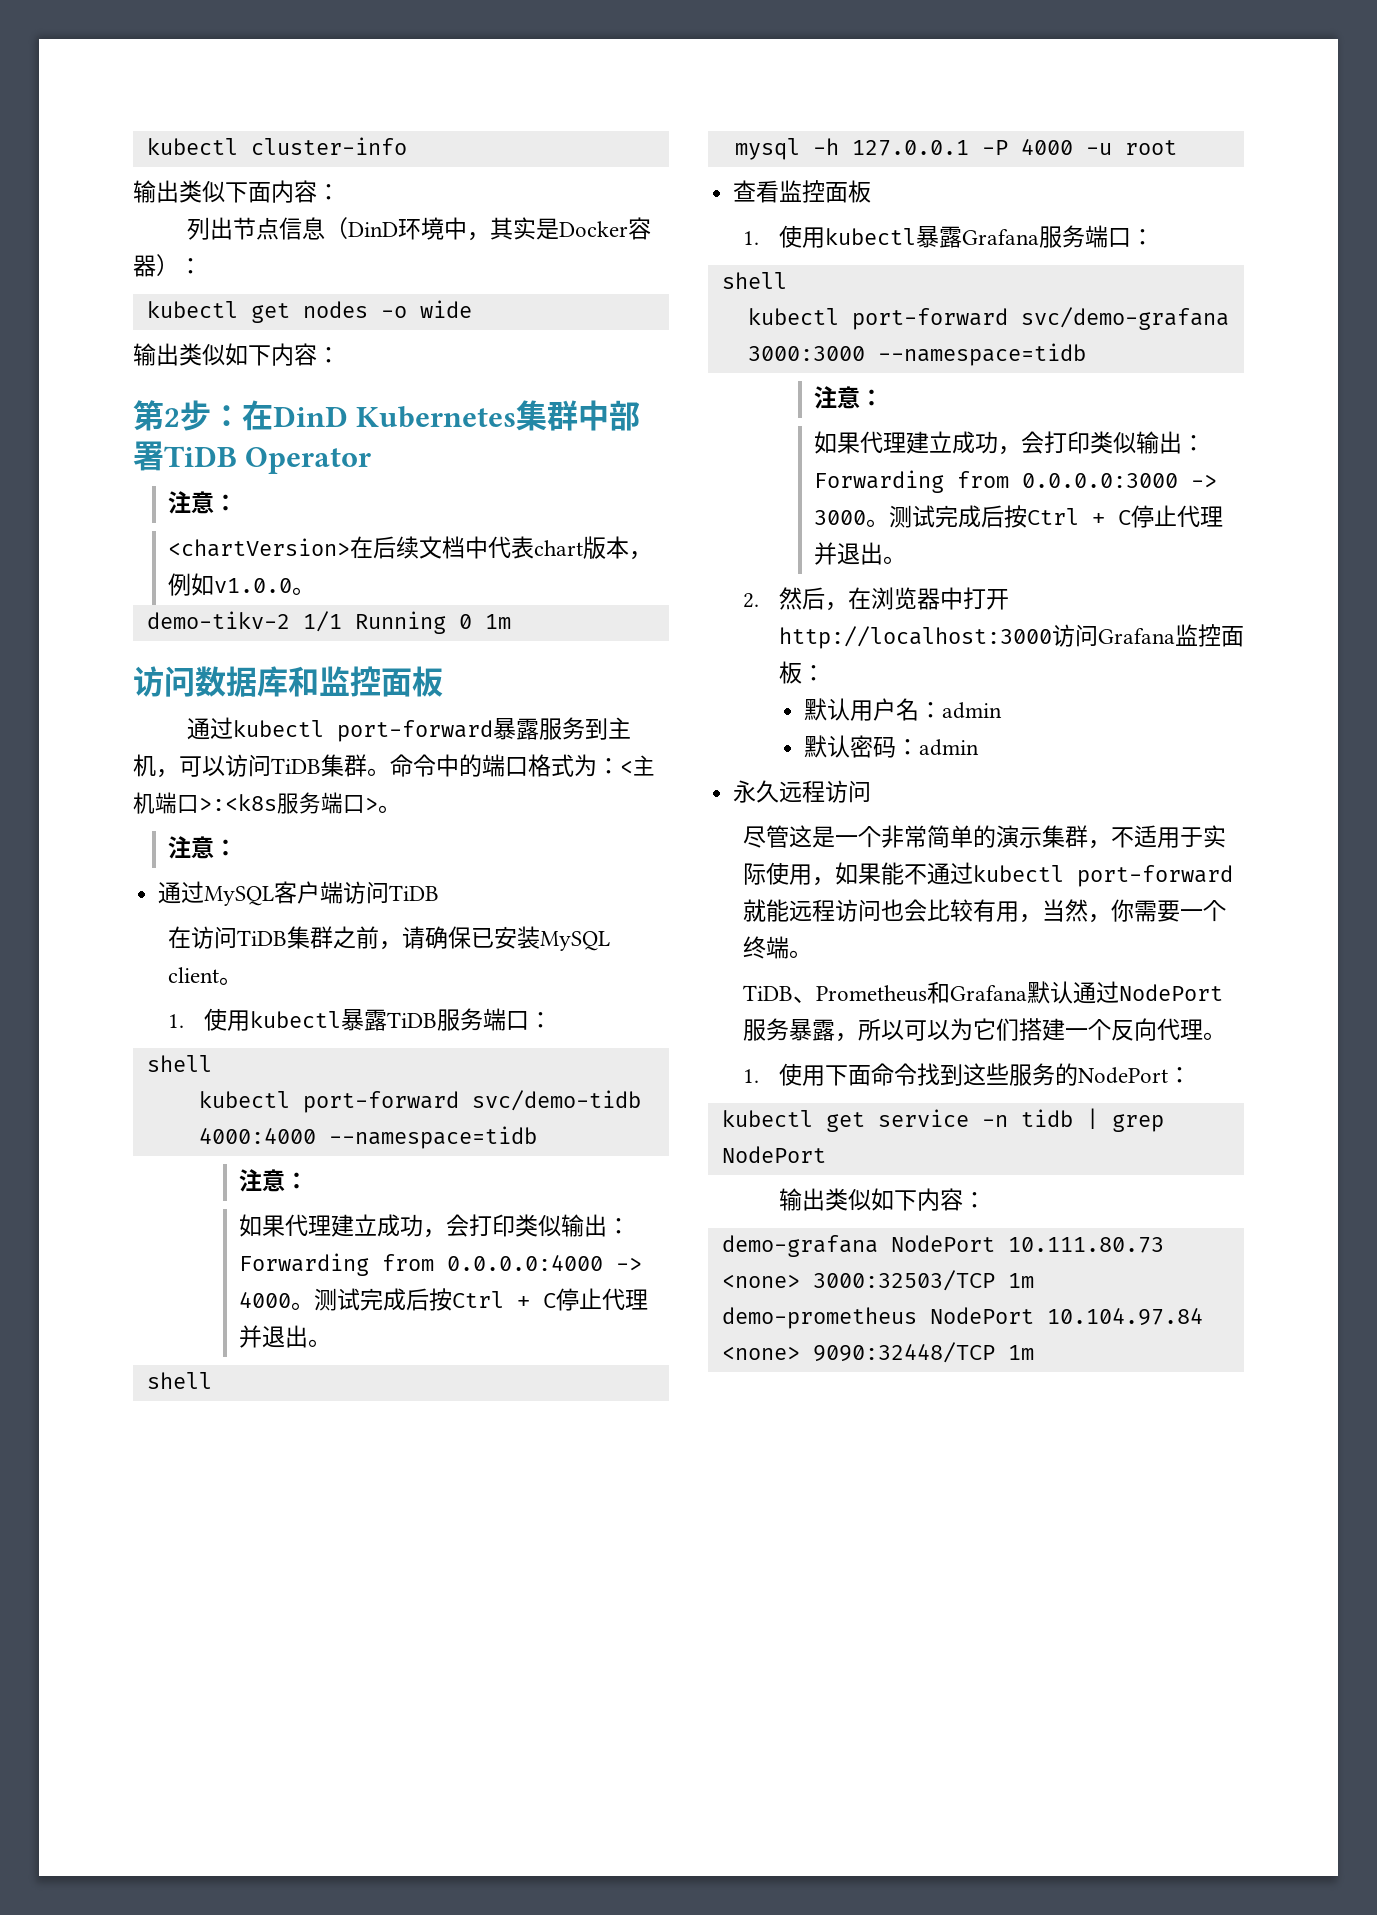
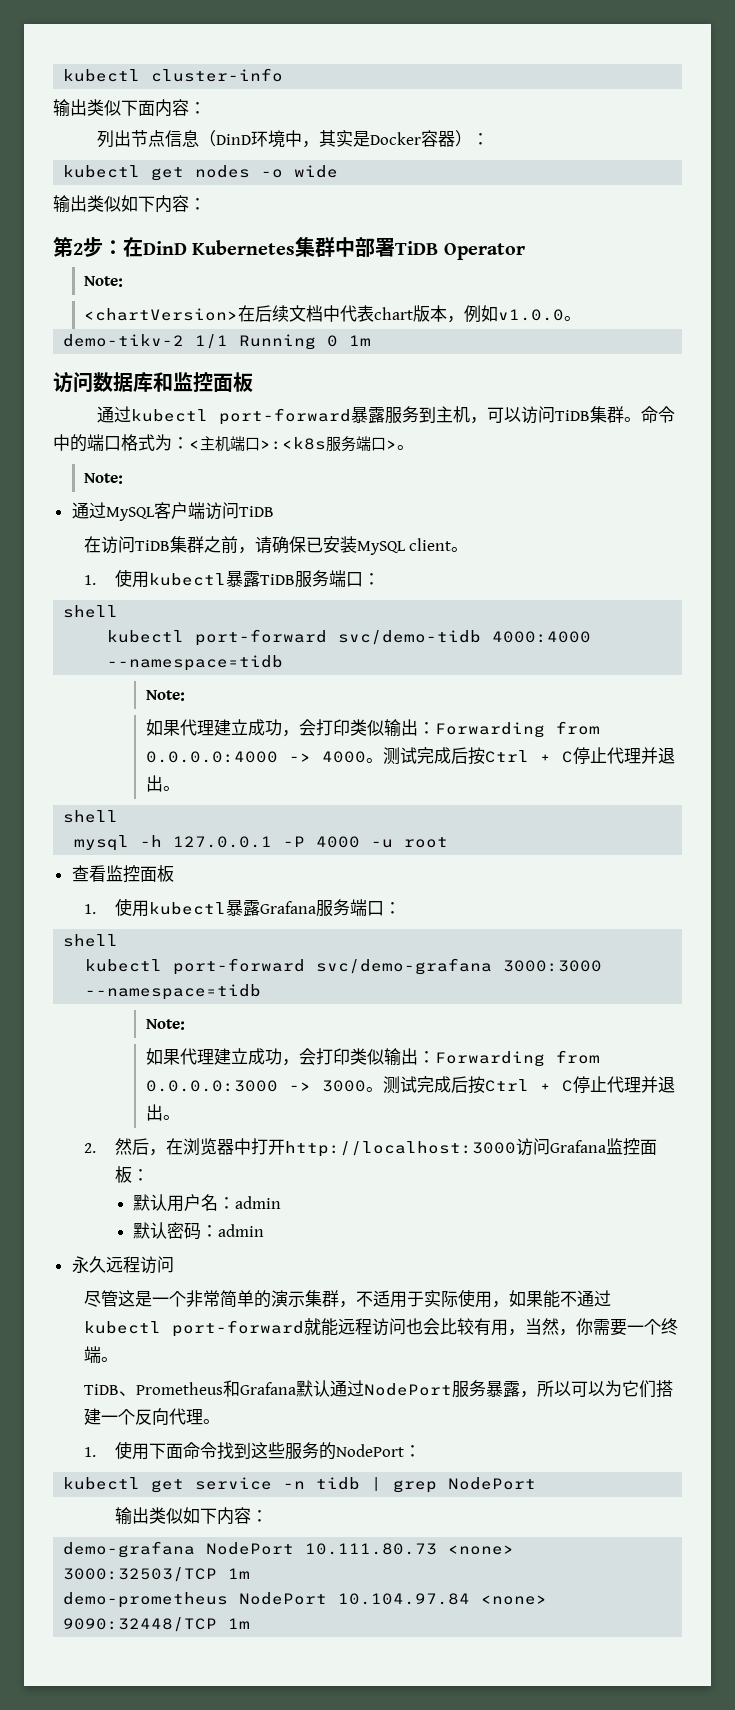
  第2步：在DinD Kubernetes集群中部署TiDB Operator
- 注意：
+ Note:
  命令中的端口格式为：<主机端口>:<k8s服务端口>。
- 注意：
+ Note:
  kubectl port-forward svc/demo-tidb 4000:4000 --namespace=tidb
- 注意：
+ Note:
  kubectl port-forward svc/demo-grafana 3000:3000 --namespace=tidb
- 注意：
+ Note:

